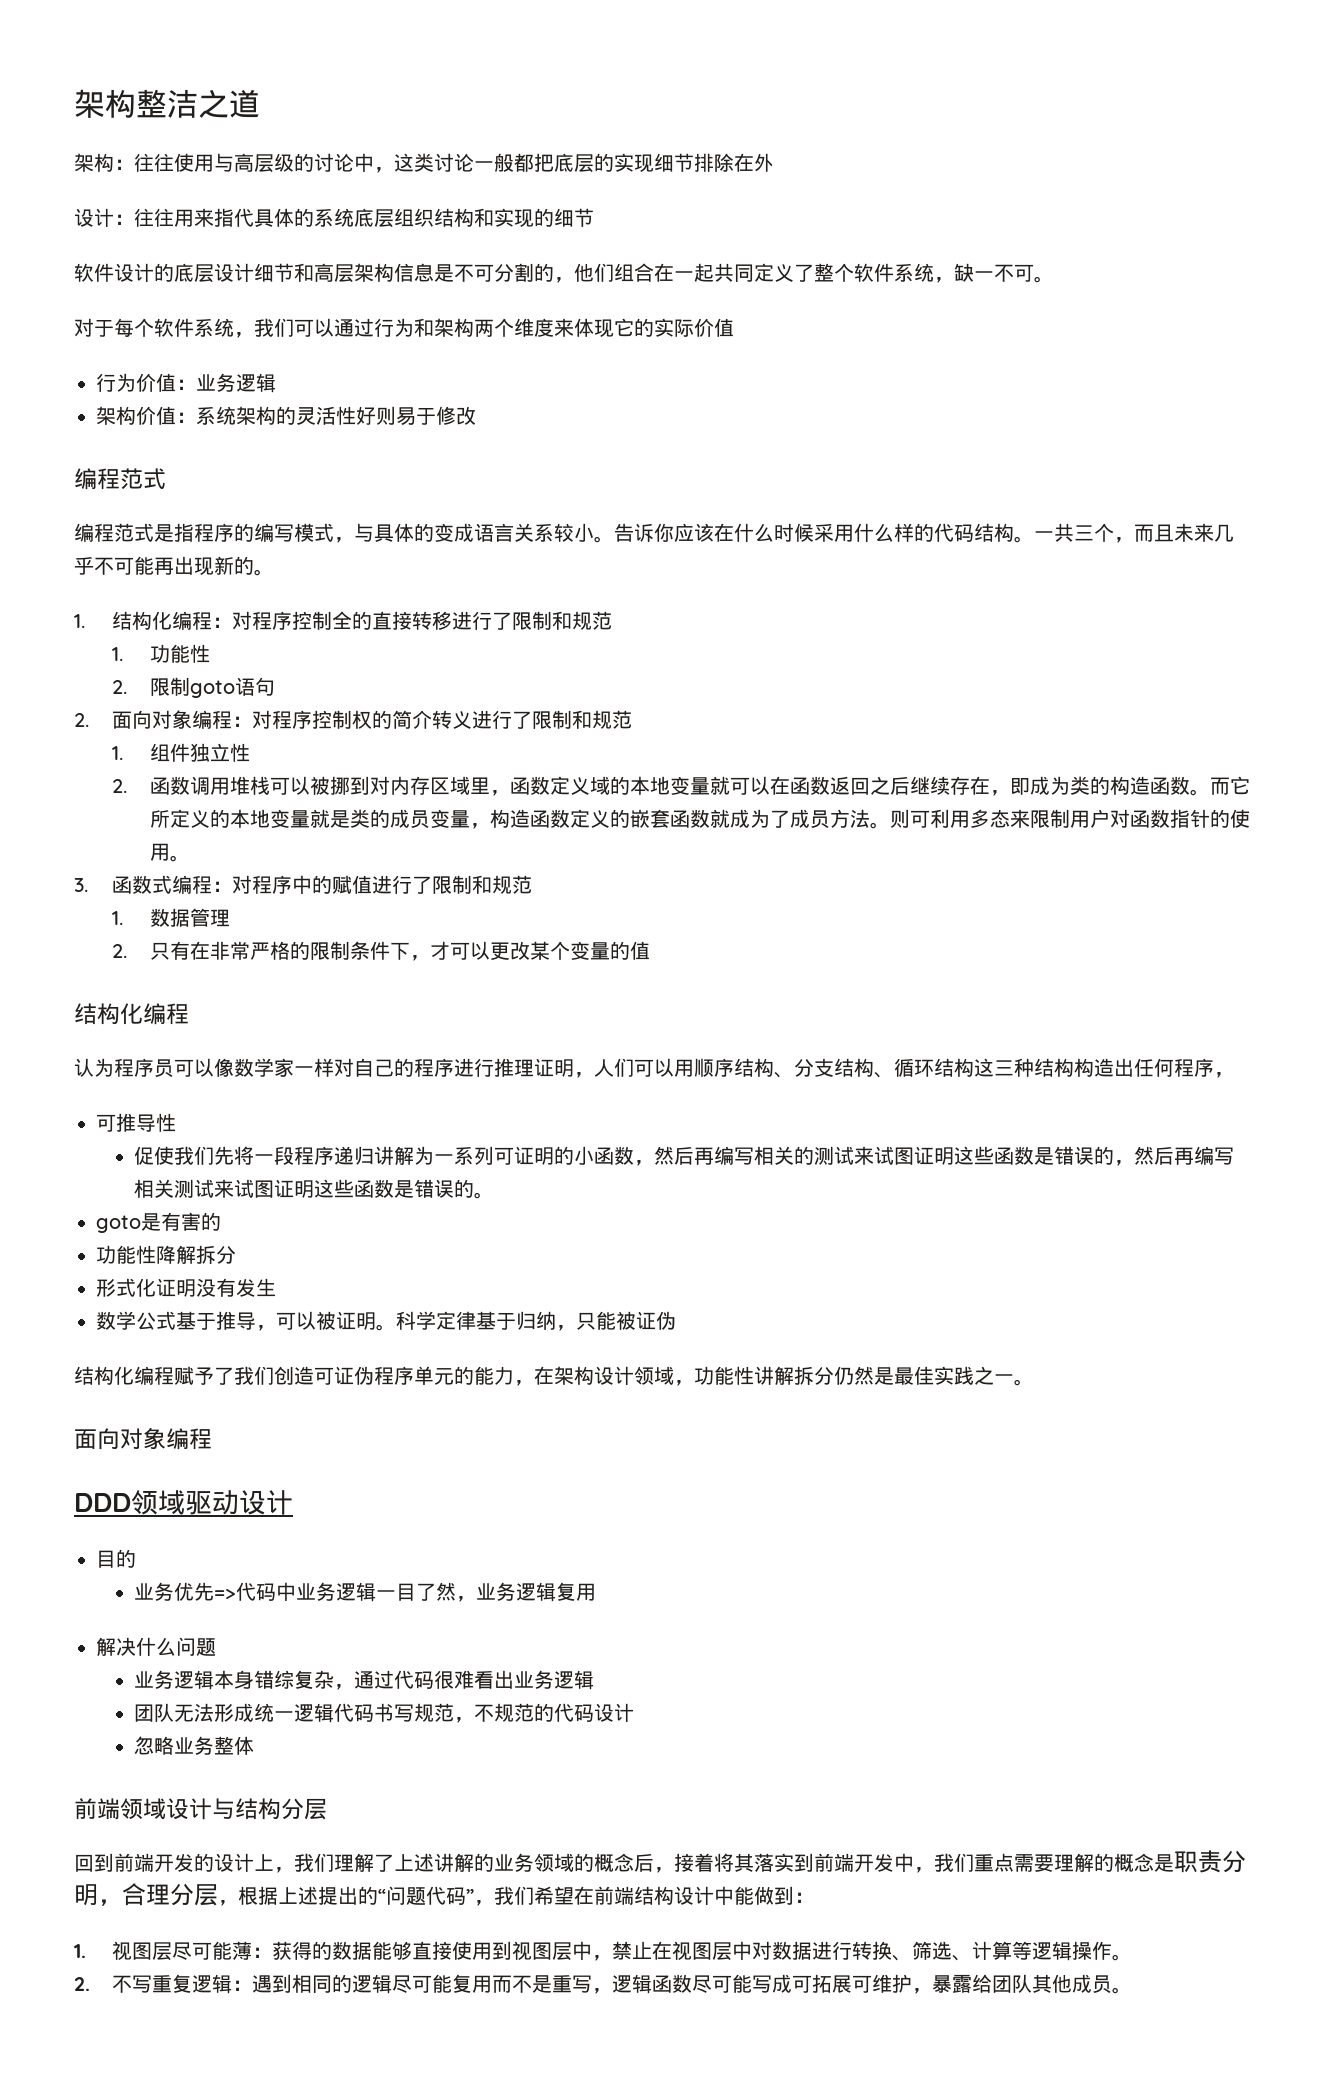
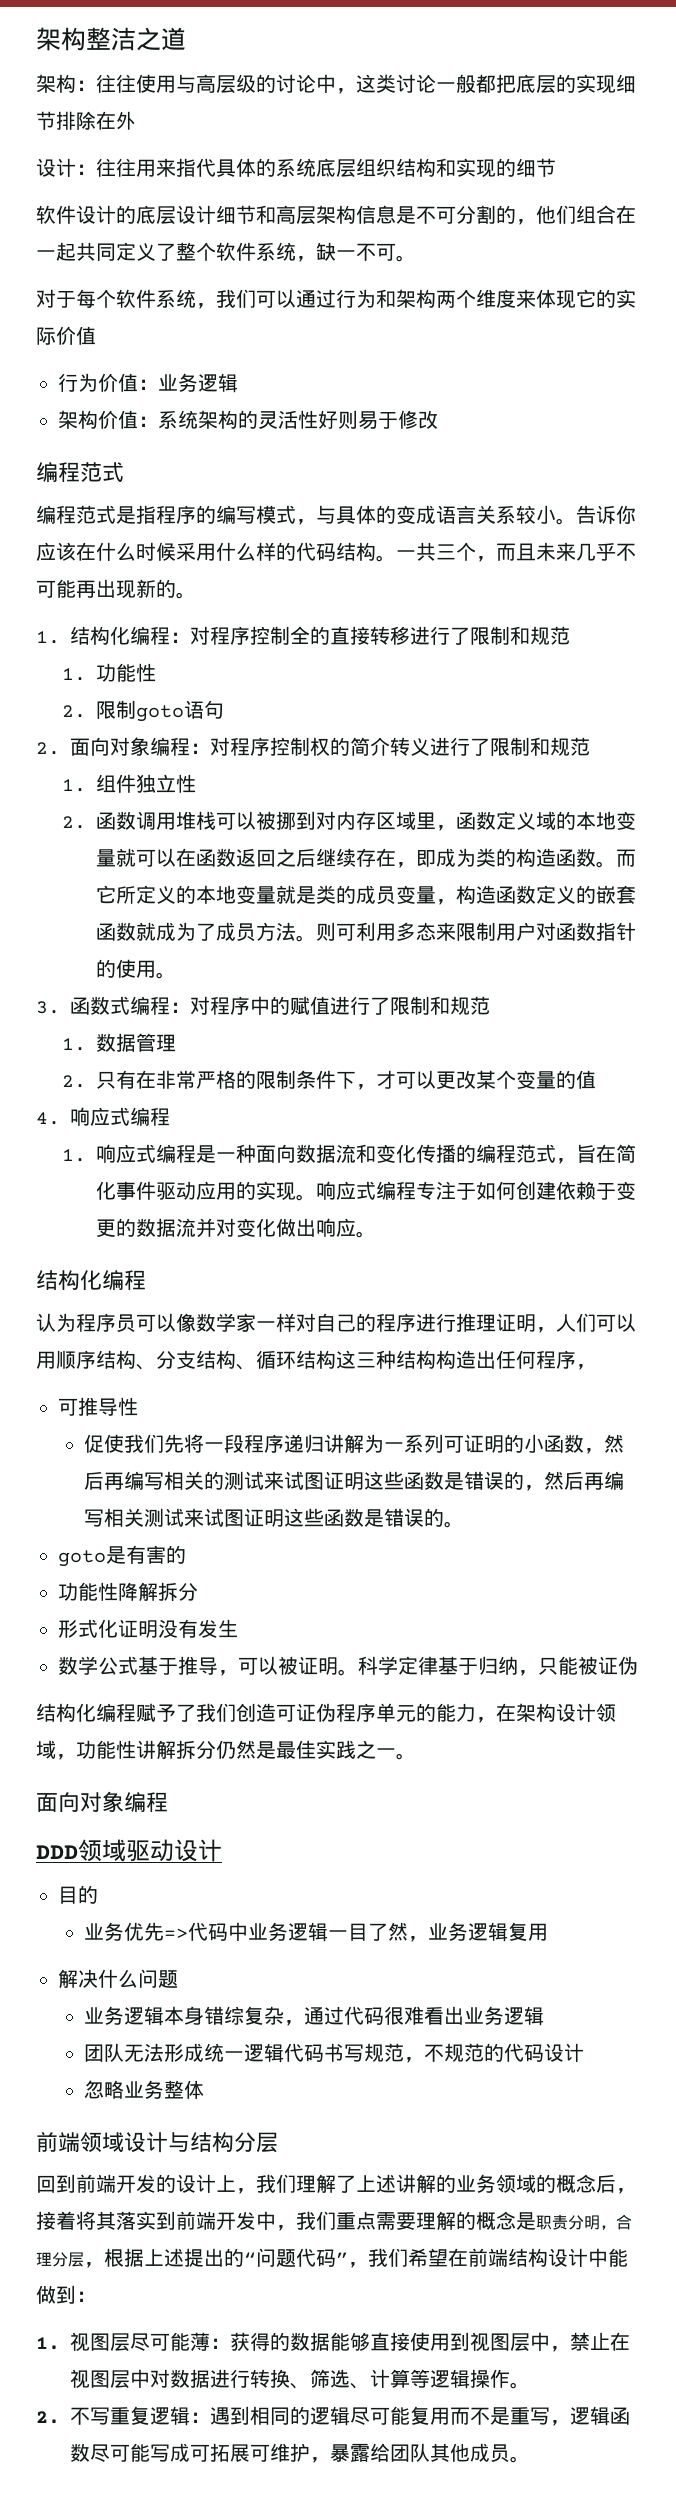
+ 4.响应式编程
+ 1.响应式编程是一种面向数据流和变化传播的编程范式，旨在简化事件驱动应用的实现。响应式编程专注于如何创建依赖于变更的数据流并对变化做出响应。

